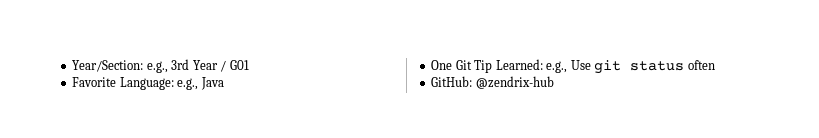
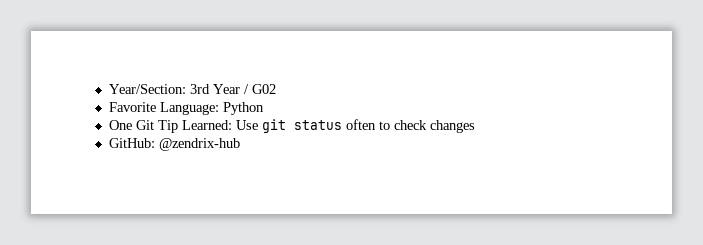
- Year/Section: e.g., 3rd Year / G01
+ Year/Section: 3rd Year / G02
- Favorite Language: e.g., Java
+ Favorite Language: Python
- One Git Tip Learned: e.g., Use git status often
+ One Git Tip Learned: Use git status often to check changes

